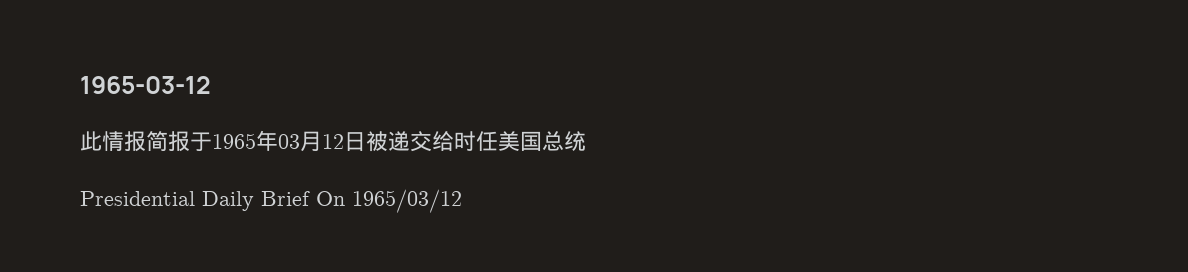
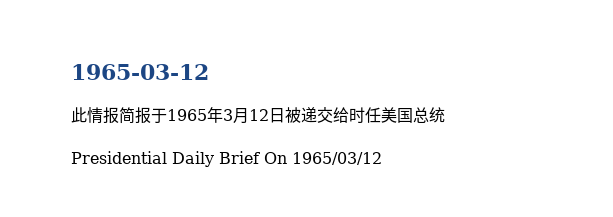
- 此情报简报于1965年03月12日被递交给时任美国总统
+ 此情报简报于1965年3月12日被递交给时任美国总统

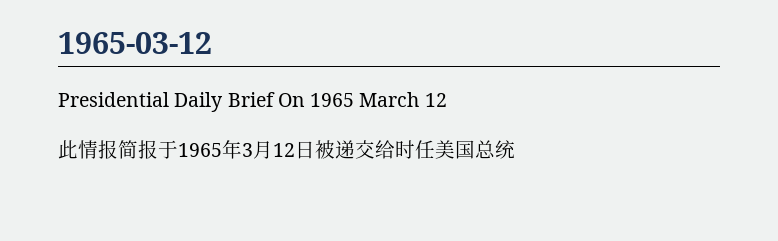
+ Presidential Daily Brief On 1965 March 12
- Presidential Daily Brief On 1965/03/12

